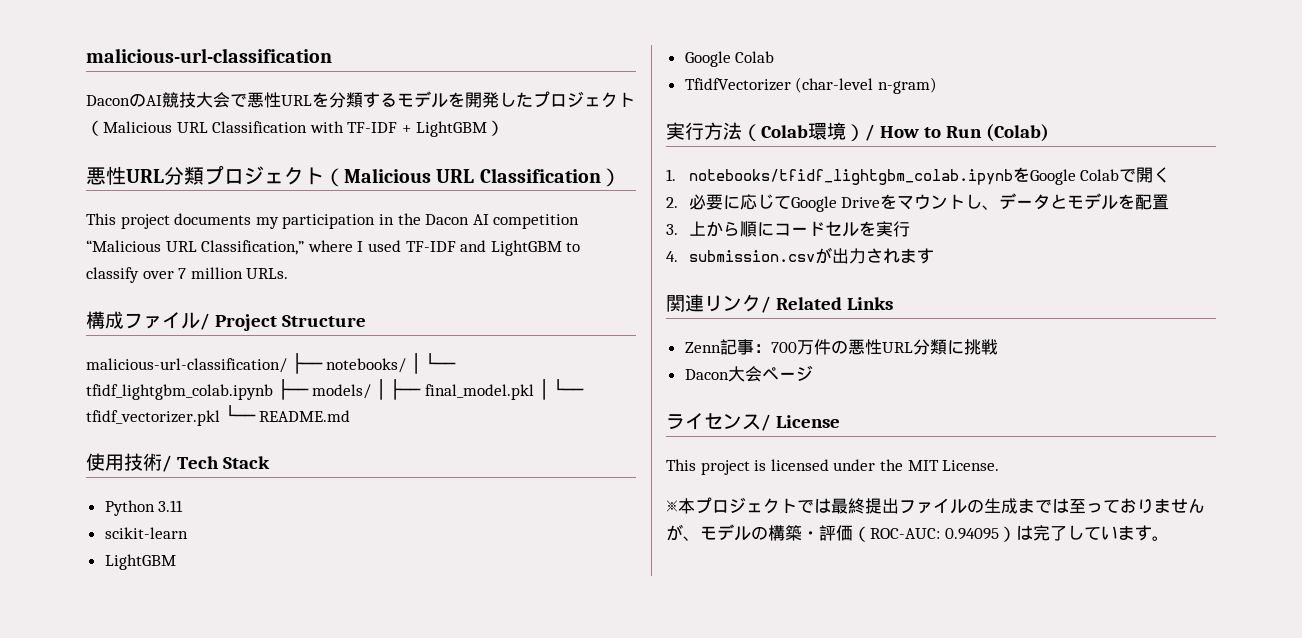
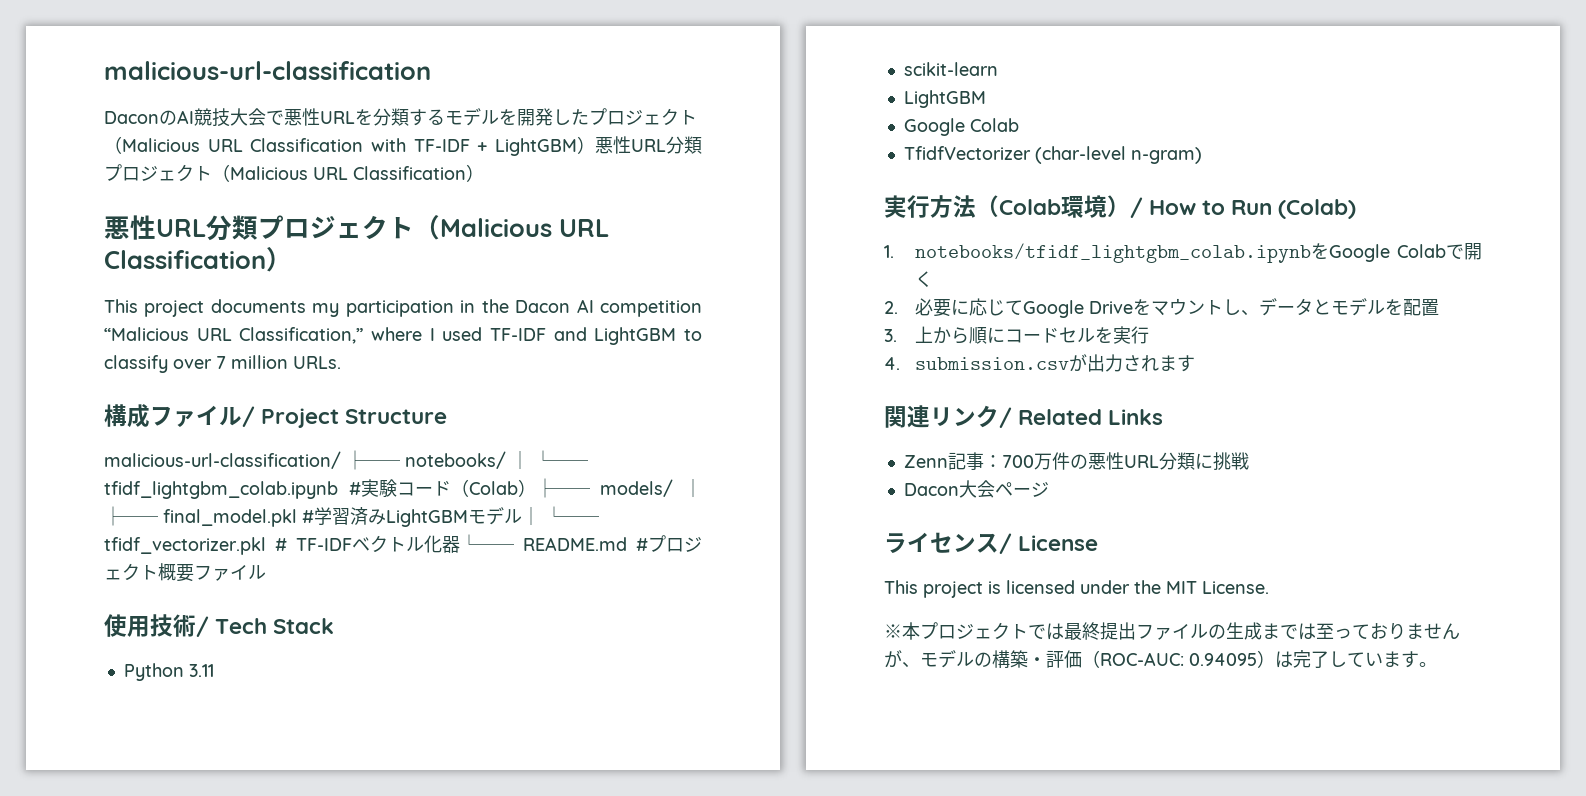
- DaconのAI競技大会で悪性URLを分類するモデルを開発したプロジェクト（Malicious URL Classification with TF-IDF + LightGBM）
+ DaconのAI競技大会で悪性URLを分類するモデルを開発したプロジェクト（Malicious URL Classification with TF-IDF + LightGBM）悪性URL分類プロジェクト（Malicious URL Classification）
- malicious-url-classification/ ├── notebooks/ │ └── tfidf_lightgbm_colab.ipynb ├── models/ │ ├── final_model.pkl │ └── tfidf_vectorizer.pkl └── README.md
+ malicious-url-classification/ ├── notebooks/ │ └── tfidf_lightgbm_colab.ipynb #実験コード（Colab）├── models/ │ ├── final_model.pkl #学習済みLightGBMモデル│ └── tfidf_vectorizer.pkl # TF-IDFベクトル化器└── README.md #プロジェクト概要ファイル

